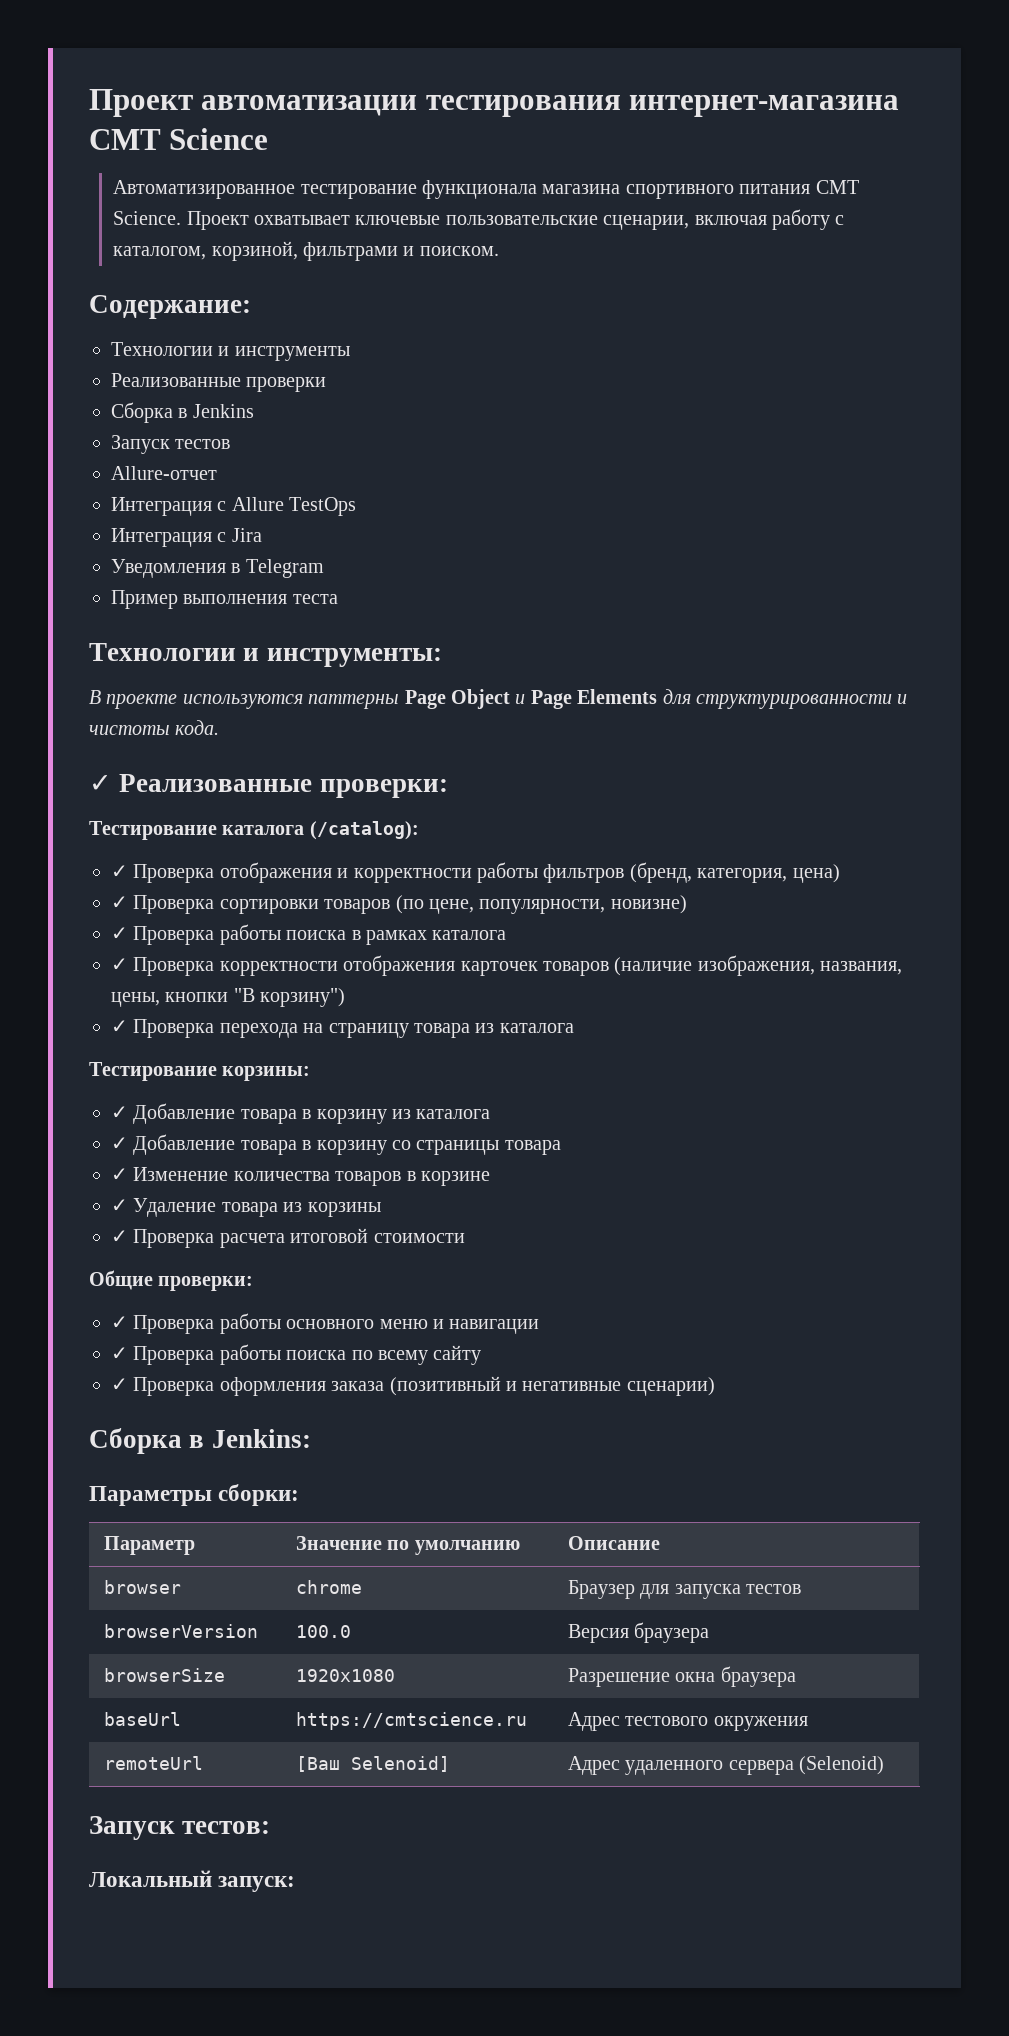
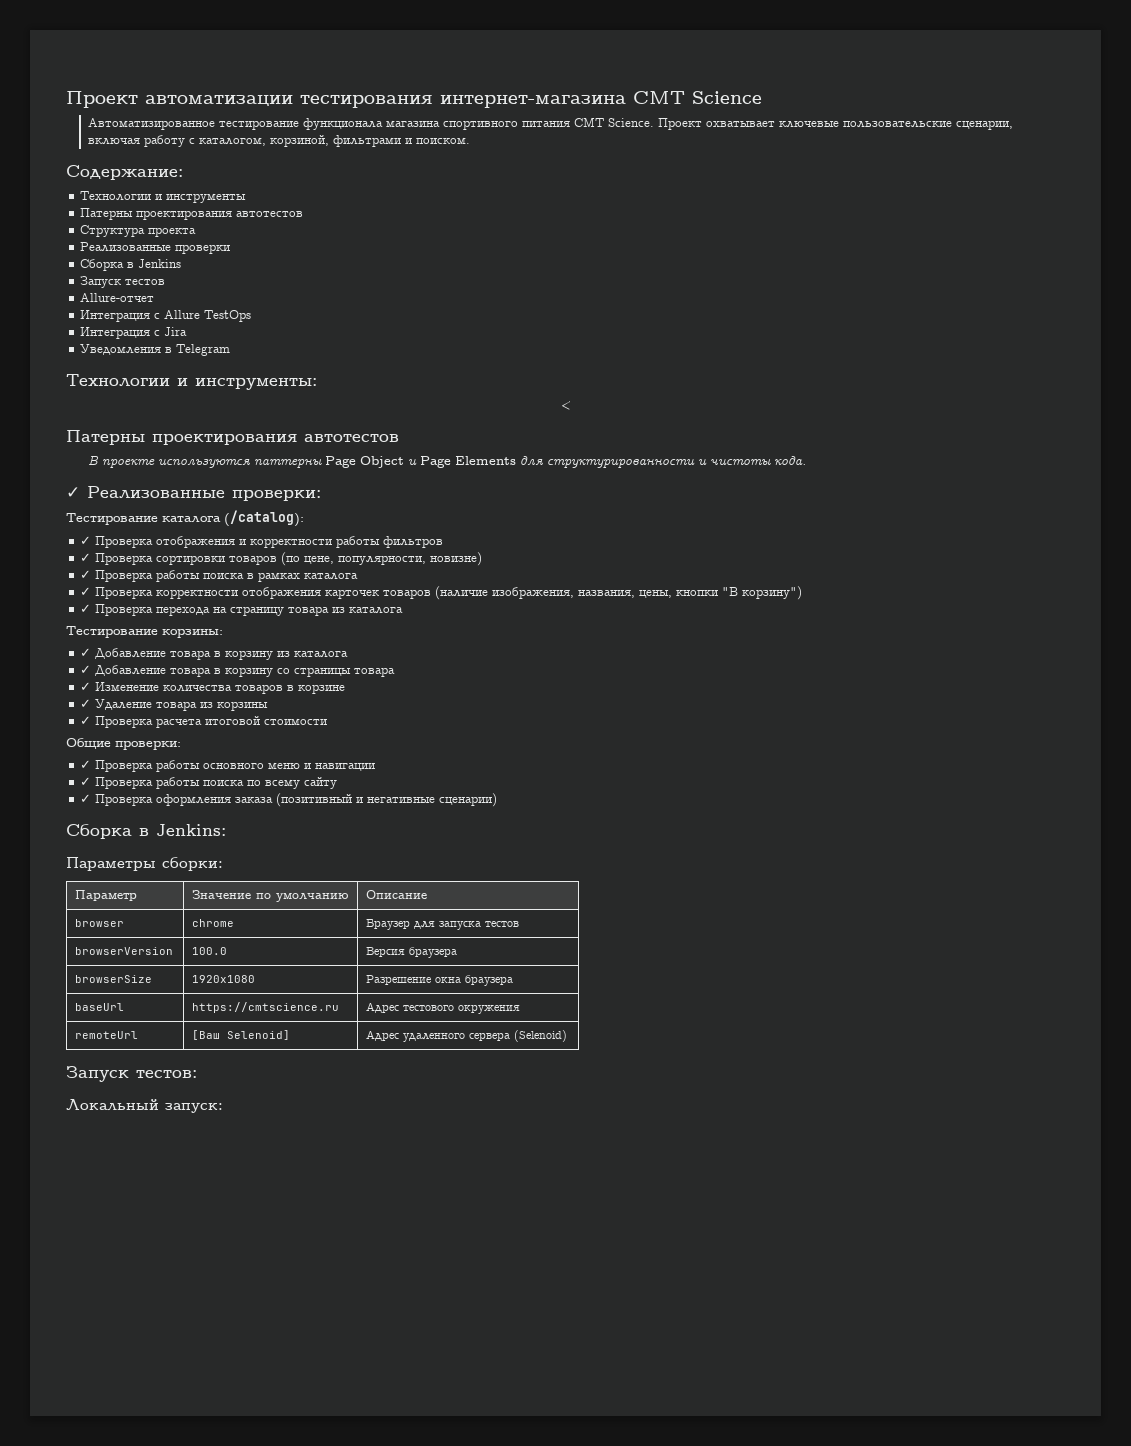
  Технологии и инструменты
+ Патерны проектирования автотестов
+ Структура проекта
- Пример выполнения теста
+ <
+ Патерны проектирования автотестов
- ✓ Проверка отображения и корректности работы фильтров (бренд, категория, цена)
+ ✓ Проверка отображения и корректности работы фильтров

